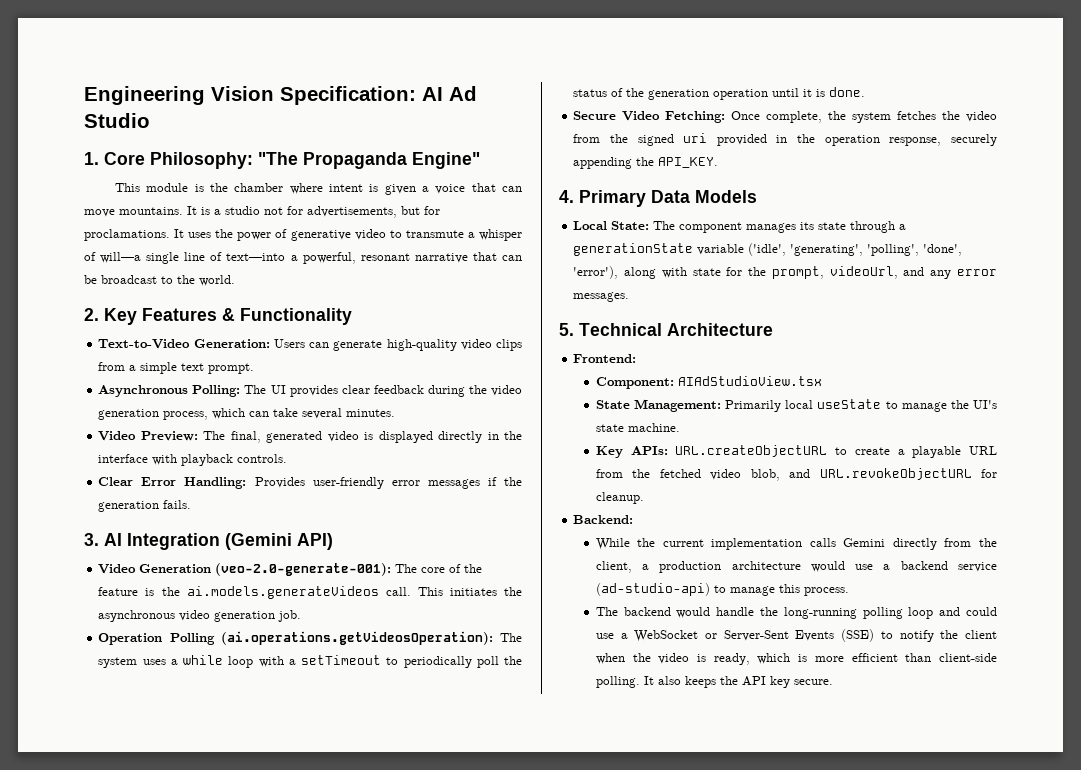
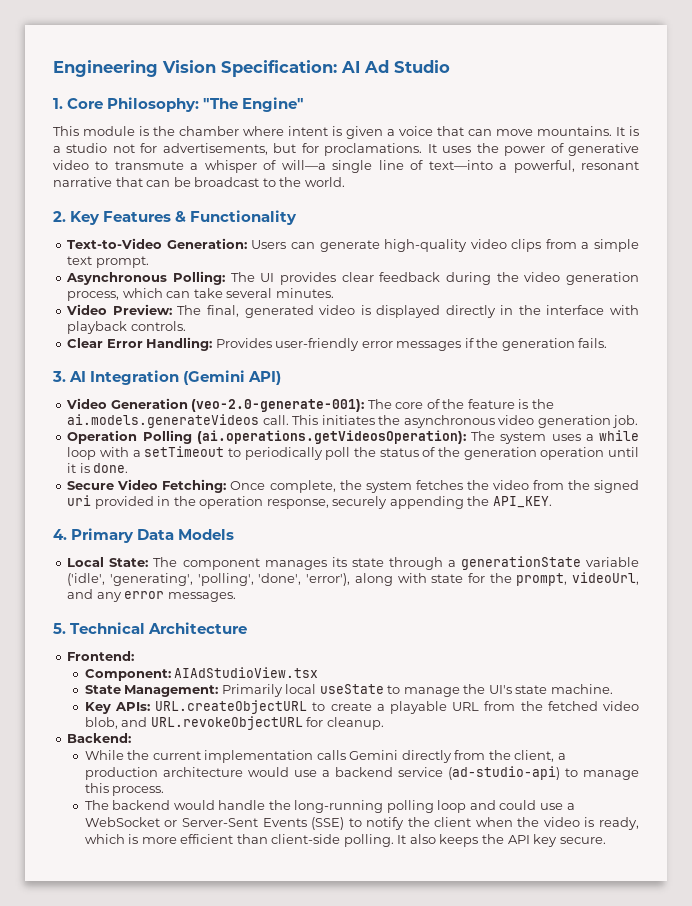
- 1. Core Philosophy: "The Propaganda Engine"
+ 1. Core Philosophy: "The Engine"

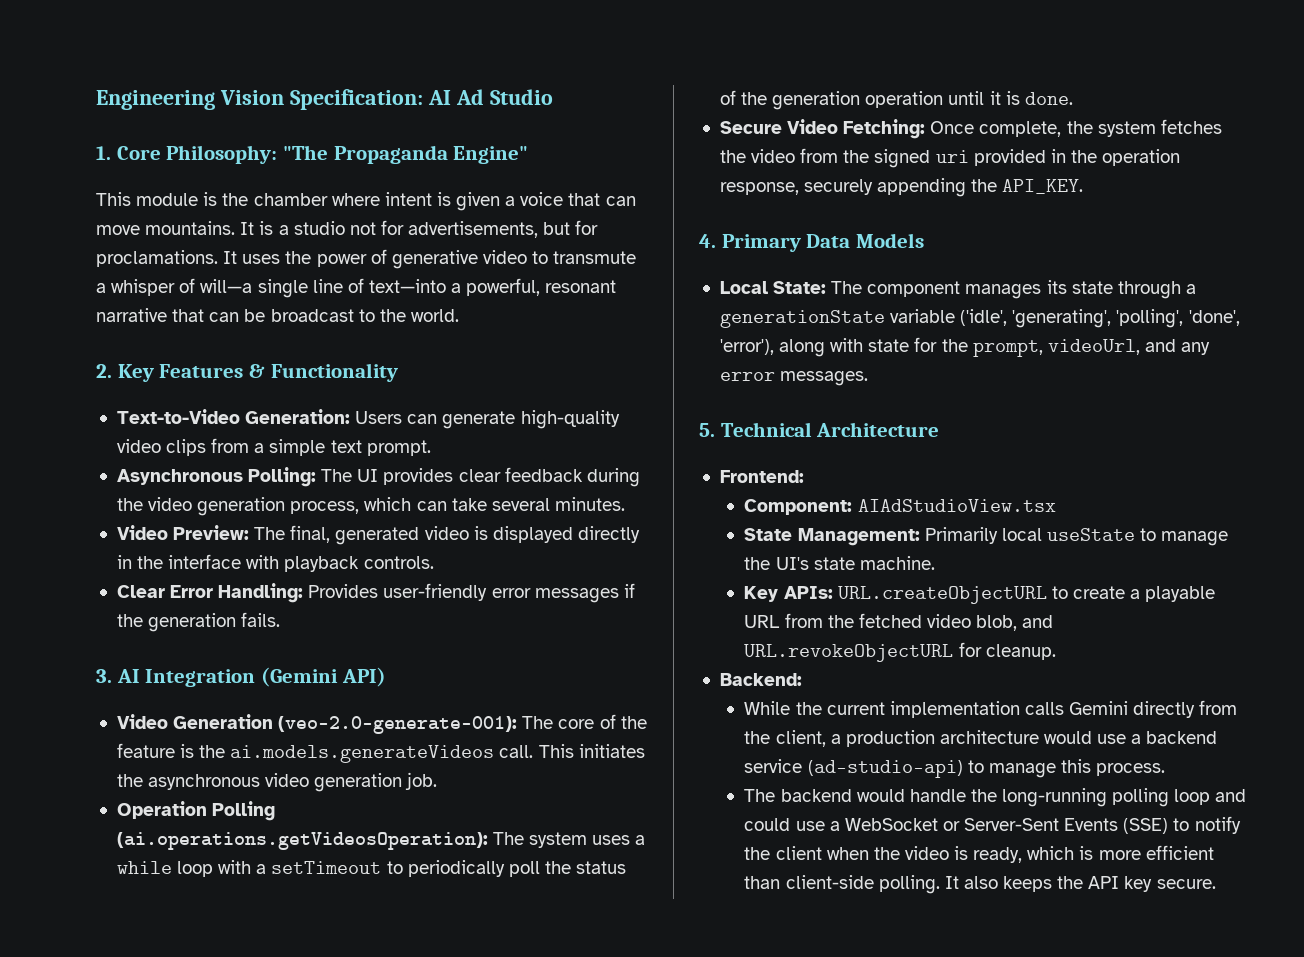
- 1. Core Philosophy: "The Engine"
+ 1. Core Philosophy: "The Propaganda Engine"

